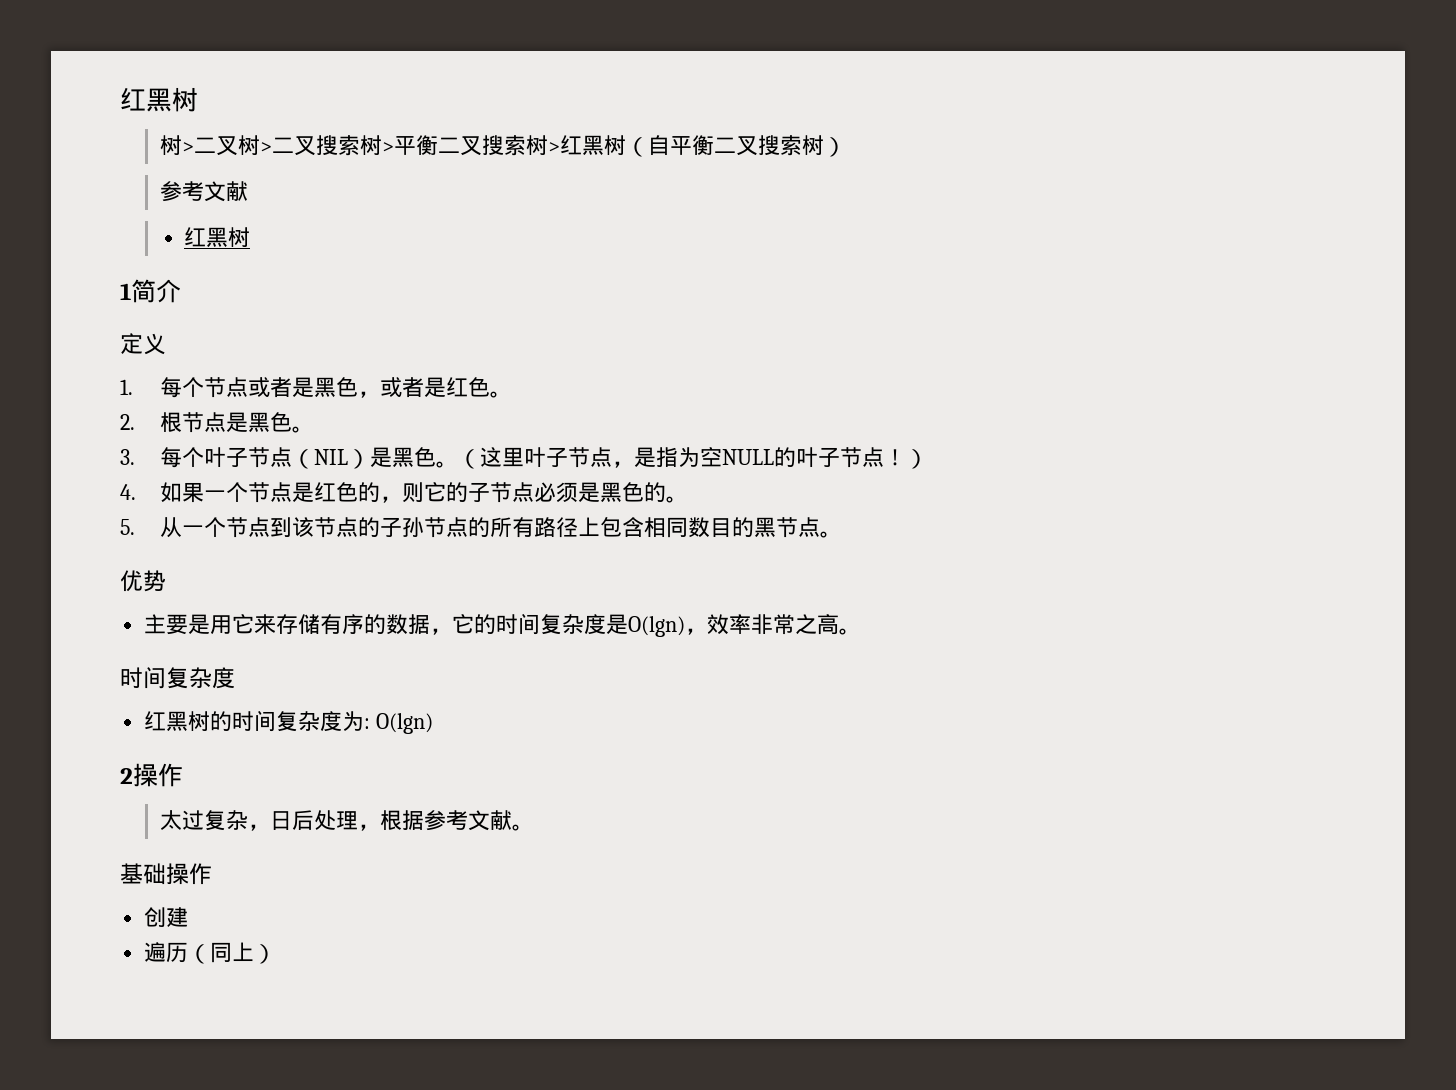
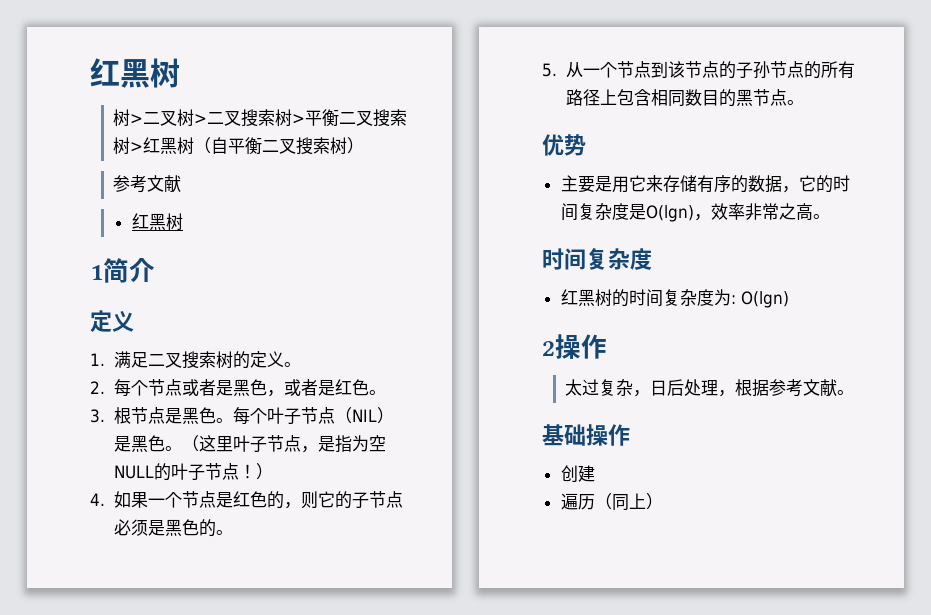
- 1.每个节点或者是黑色，或者是红色。
+ 1.满足二叉搜索树的定义。
+ 2.每个节点或者是黑色，或者是红色。
- 2.根节点是黑色。
- 3.每个叶子节点（NIL）是黑色。
+ 3.根节点是黑色。每个叶子节点（NIL）是黑色。

